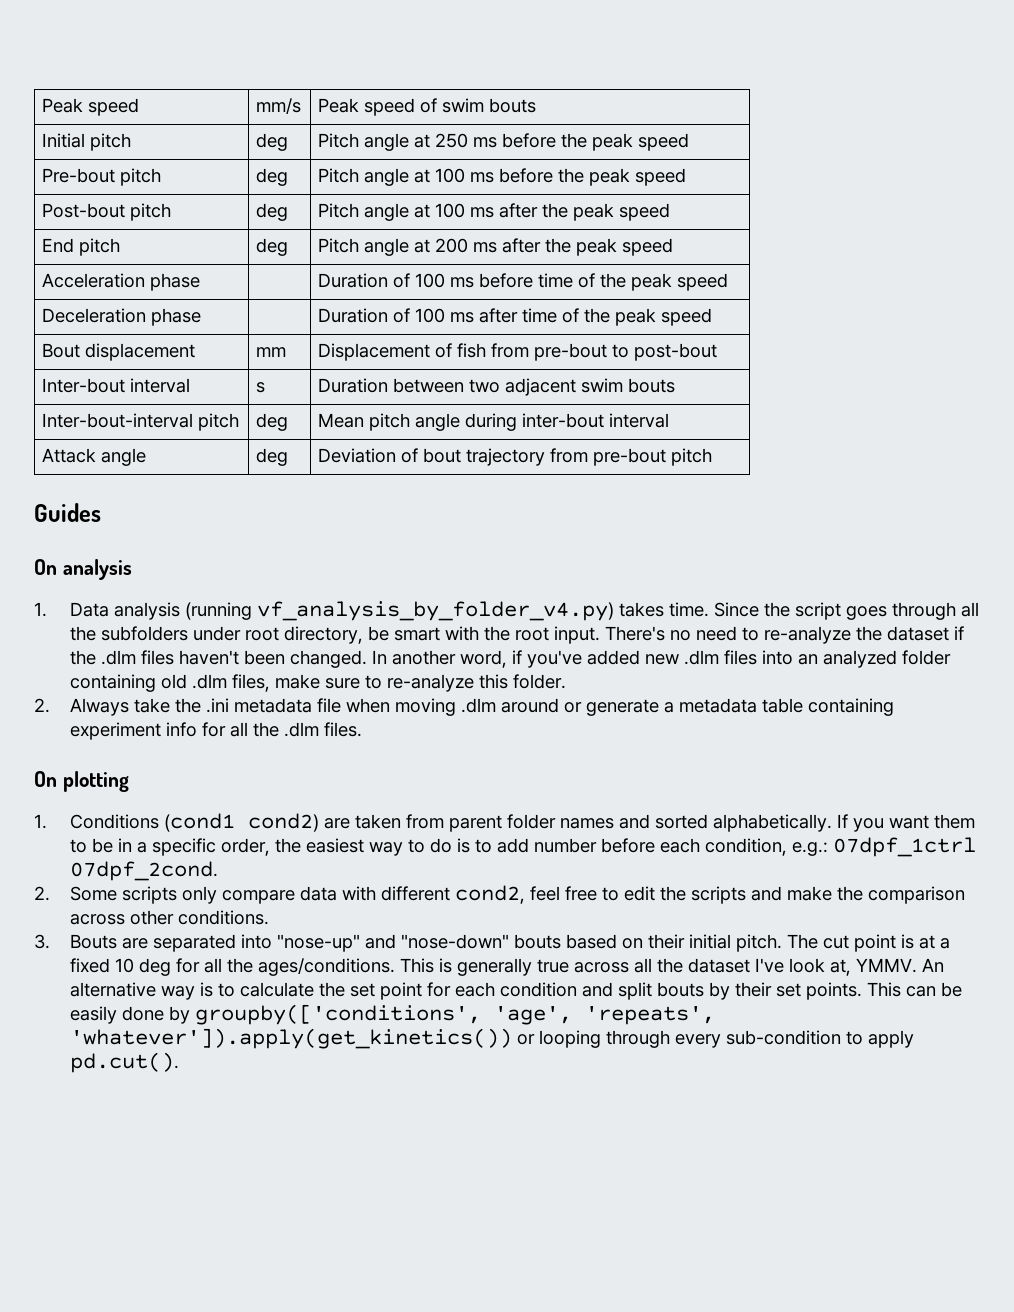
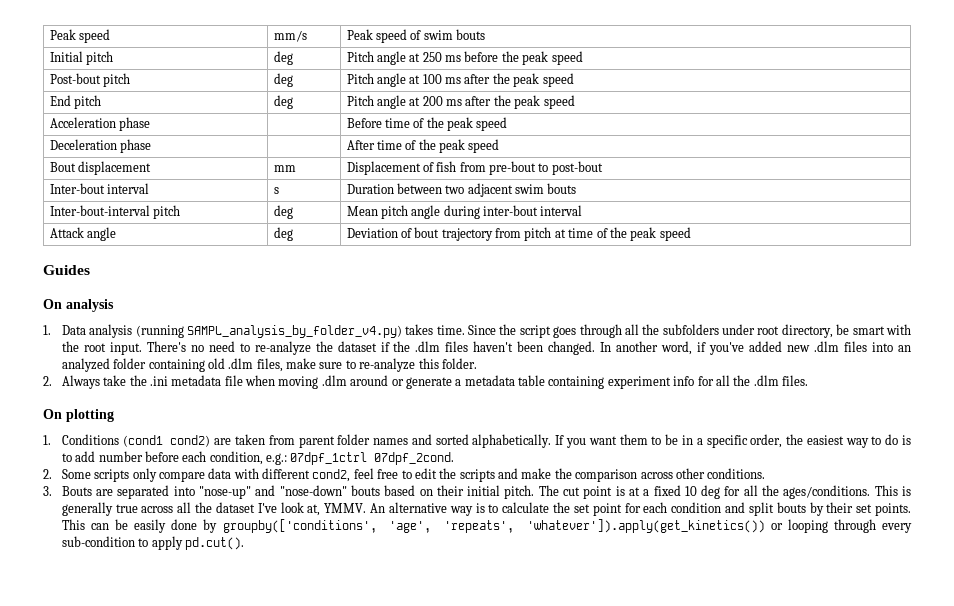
- Pre-bout pitch | deg | Pitch angle at 100 ms before the peak speed
- Acceleration phase | | Duration of 100 ms before time of the peak speed
+ Acceleration phase | | Before time of the peak speed
- Deceleration phase | | Duration of 100 ms after time of the peak speed
+ Deceleration phase | | After time of the peak speed
- Attack angle | deg | Deviation of bout trajectory from pre-bout pitch
+ Attack angle | deg | Deviation of bout trajectory from pitch at time of the peak speed
- 1. Data analysis (running vf_analysis_by_folder_v4.py) takes time.
+ 1. Data analysis (running SAMPL_analysis_by_folder_v4.py) takes time.

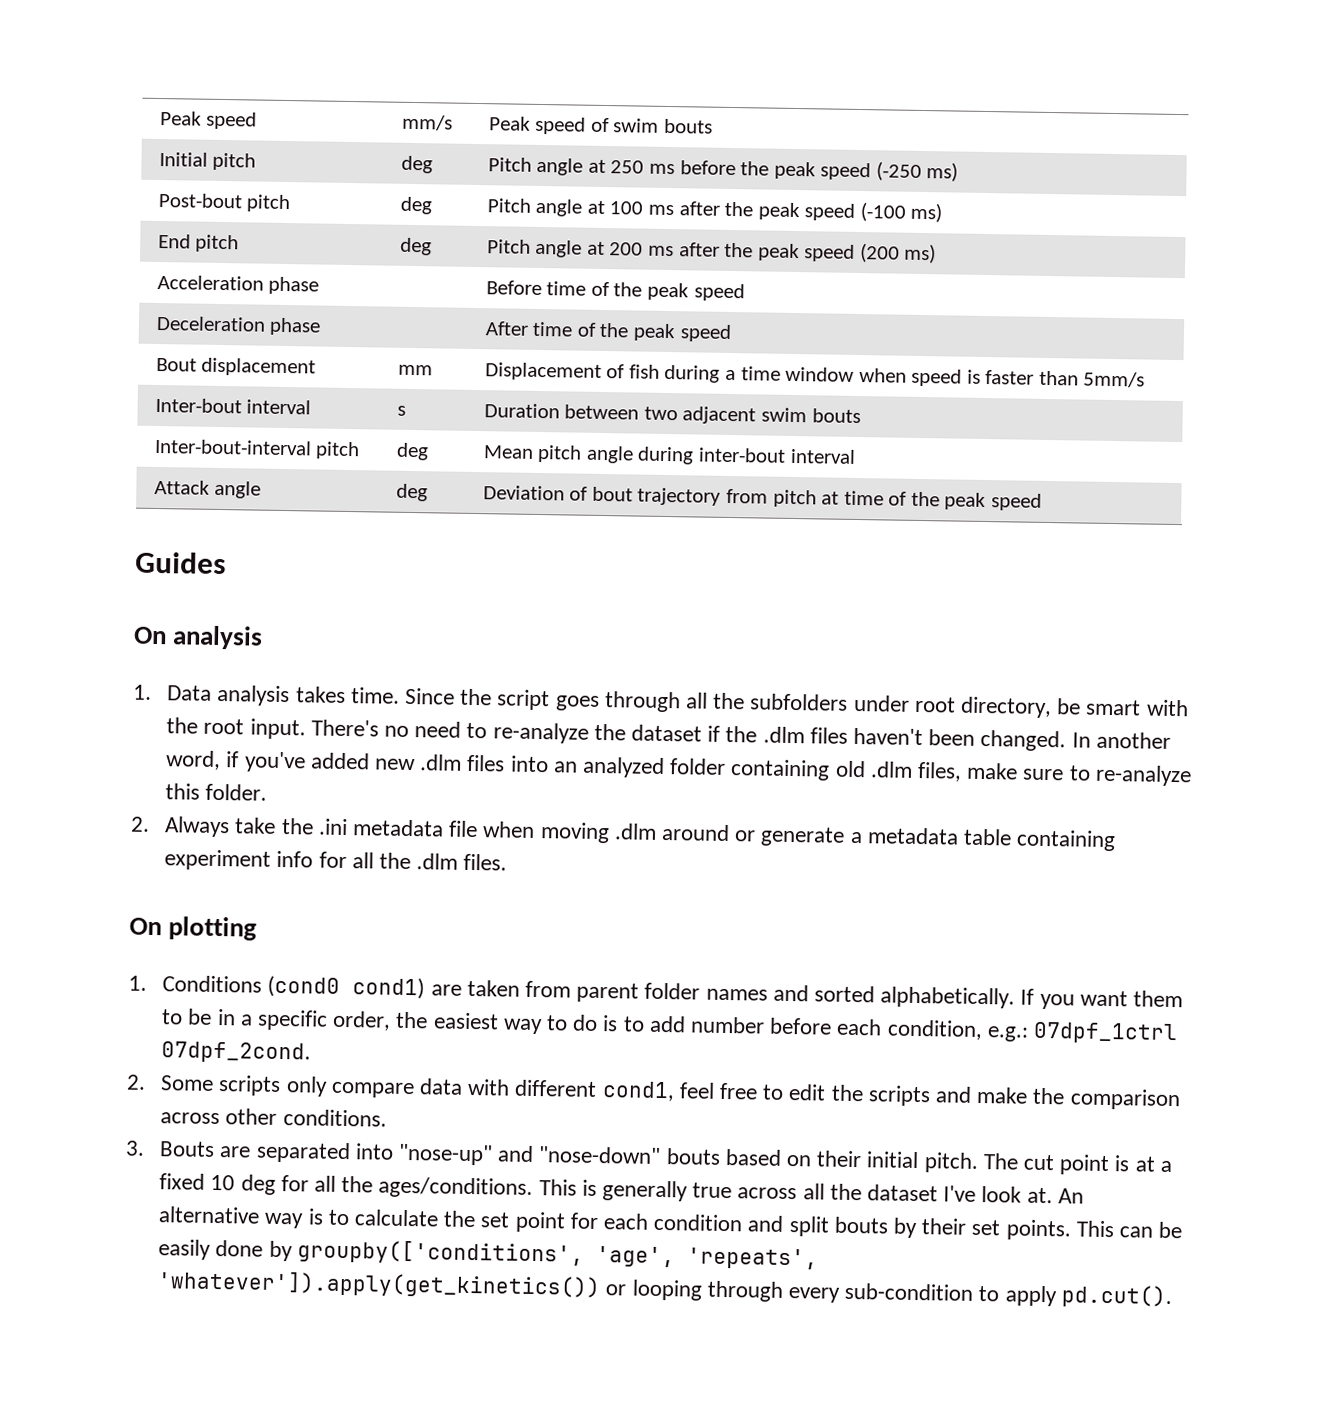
- Initial pitch | deg | Pitch angle at 250 ms before the peak speed
+ Initial pitch | deg | Pitch angle at 250 ms before the peak speed (-250 ms)
- Post-bout pitch | deg | Pitch angle at 100 ms after the peak speed
+ Post-bout pitch | deg | Pitch angle at 100 ms after the peak speed (-100 ms)
- End pitch | deg | Pitch angle at 200 ms after the peak speed
+ End pitch | deg | Pitch angle at 200 ms after the peak speed (200 ms)
- Bout displacement | mm | Displacement of fish from pre-bout to post-bout
+ Bout displacement | mm | Displacement of fish during a time window when speed is faster than 5mm/s
- 1. Data analysis (running SAMPL_analysis_by_folder_v4.py) takes time.
+ 1. Data analysis takes time.
- 1. Conditions (cond1 cond2) are taken from parent folder names and sorted alphabetically.
+ 1. Conditions (cond0 cond1) are taken from parent folder names and sorted alphabetically.
- 2. Some scripts only compare data with different cond2, feel free to edit the scripts and make the comparison across other conditions.
+ 2. Some scripts only compare data with different cond1, feel free to edit the scripts and make the comparison across other conditions.
- This is generally true across all the dataset I've look at, YMMV.
+ This is generally true across all the dataset I've look at.

